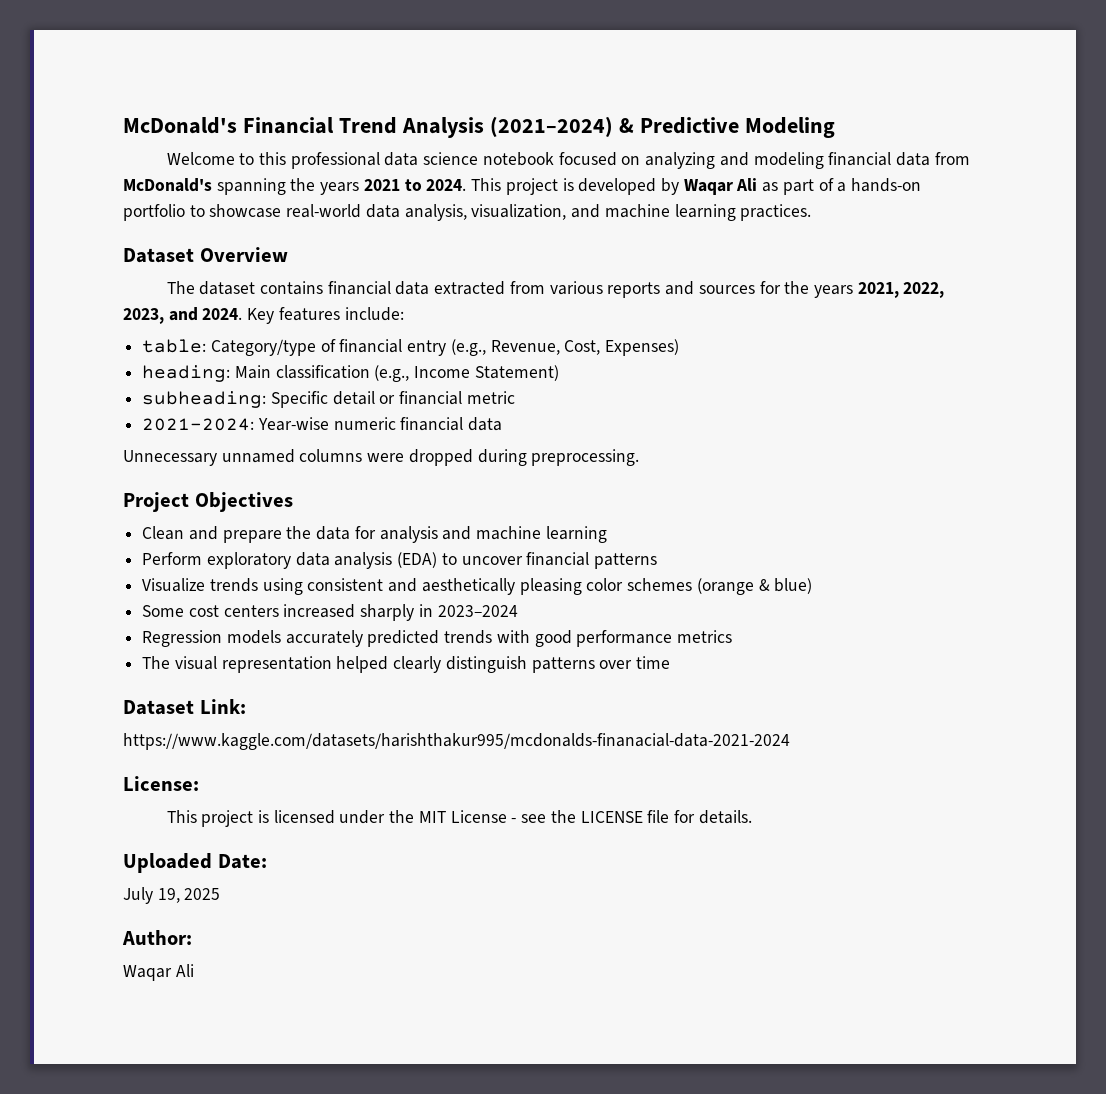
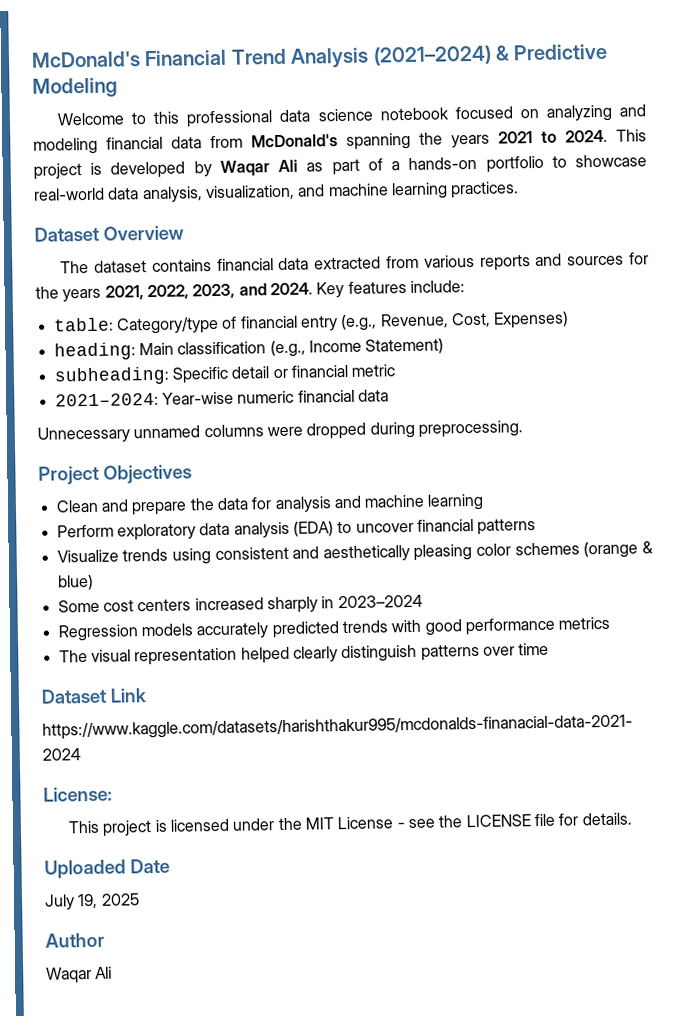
- Dataset Link:
+ Dataset Link
- Uploaded Date:
+ Uploaded Date
- Author:
+ Author

